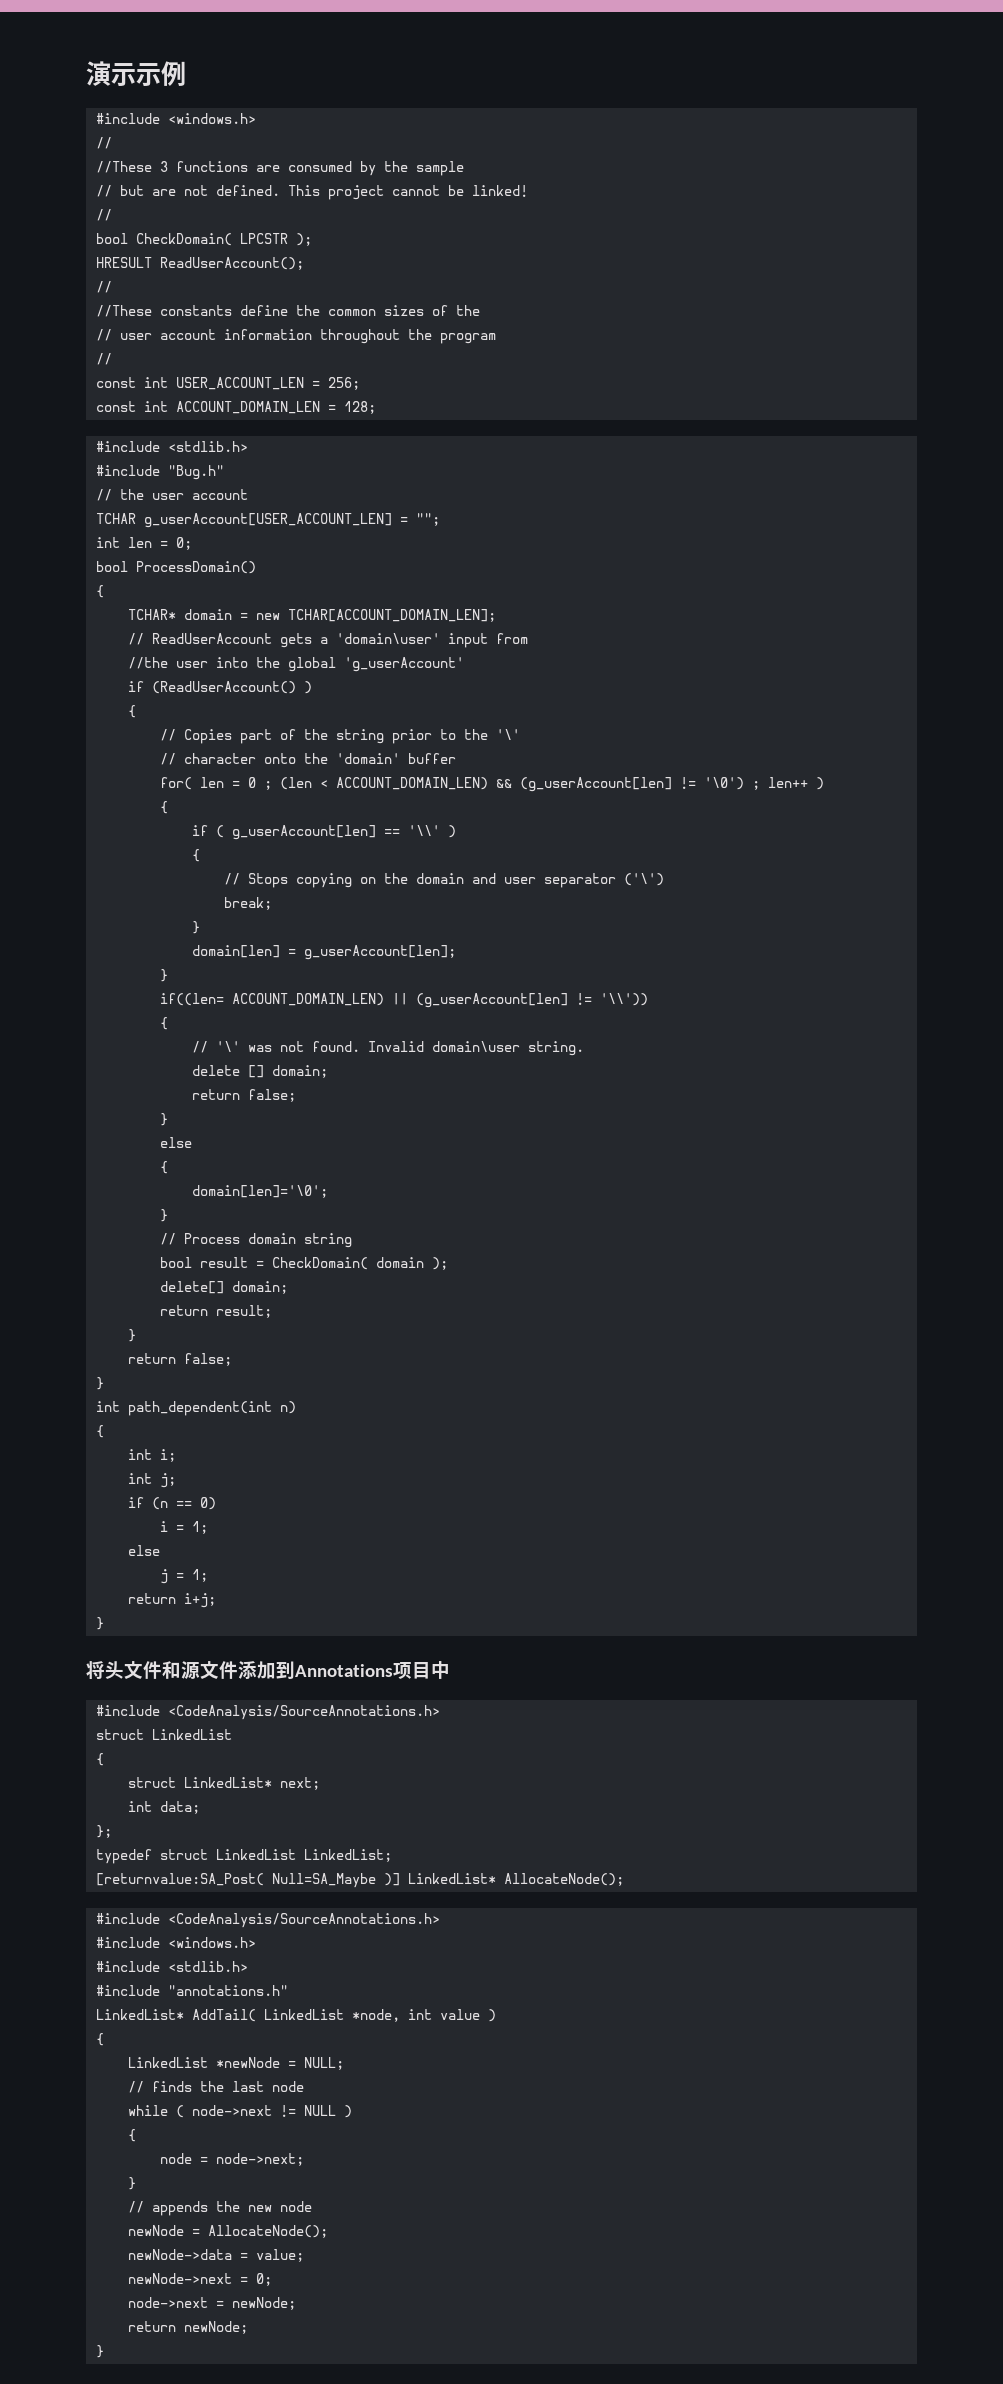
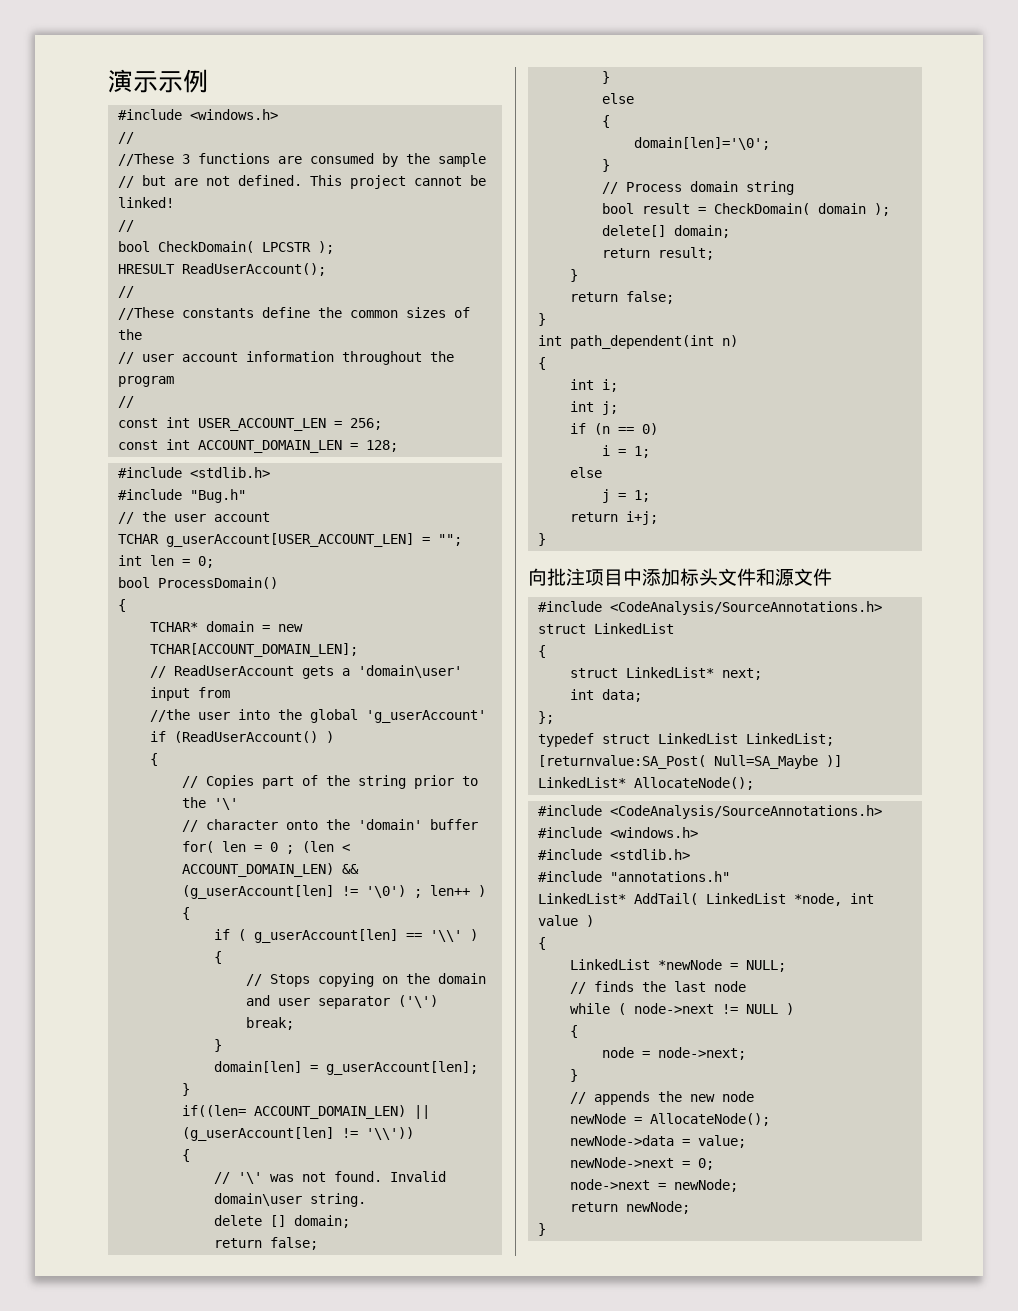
- 将头文件和源文件添加到Annotations项目中
+ 向批注项目中添加标头文件和源文件

